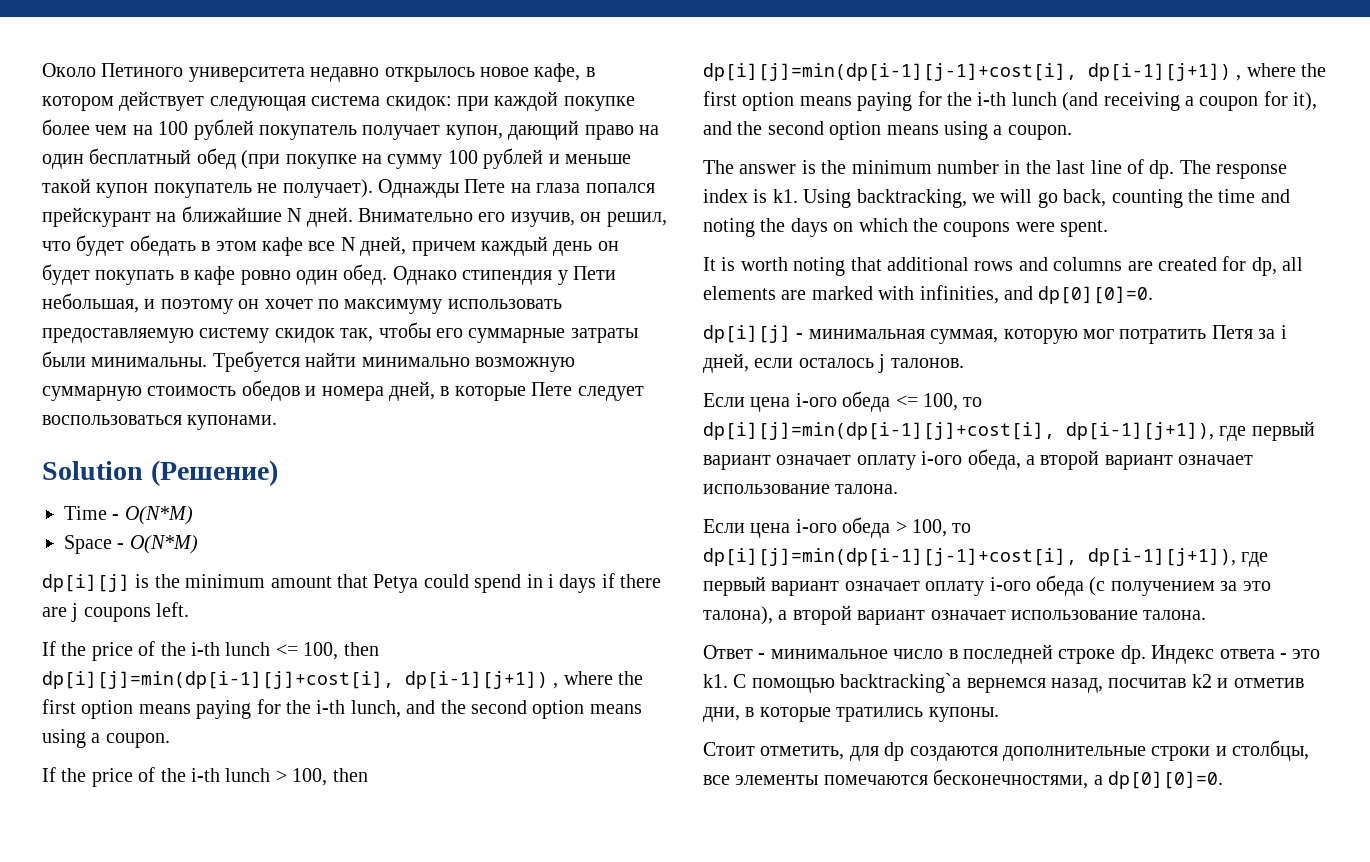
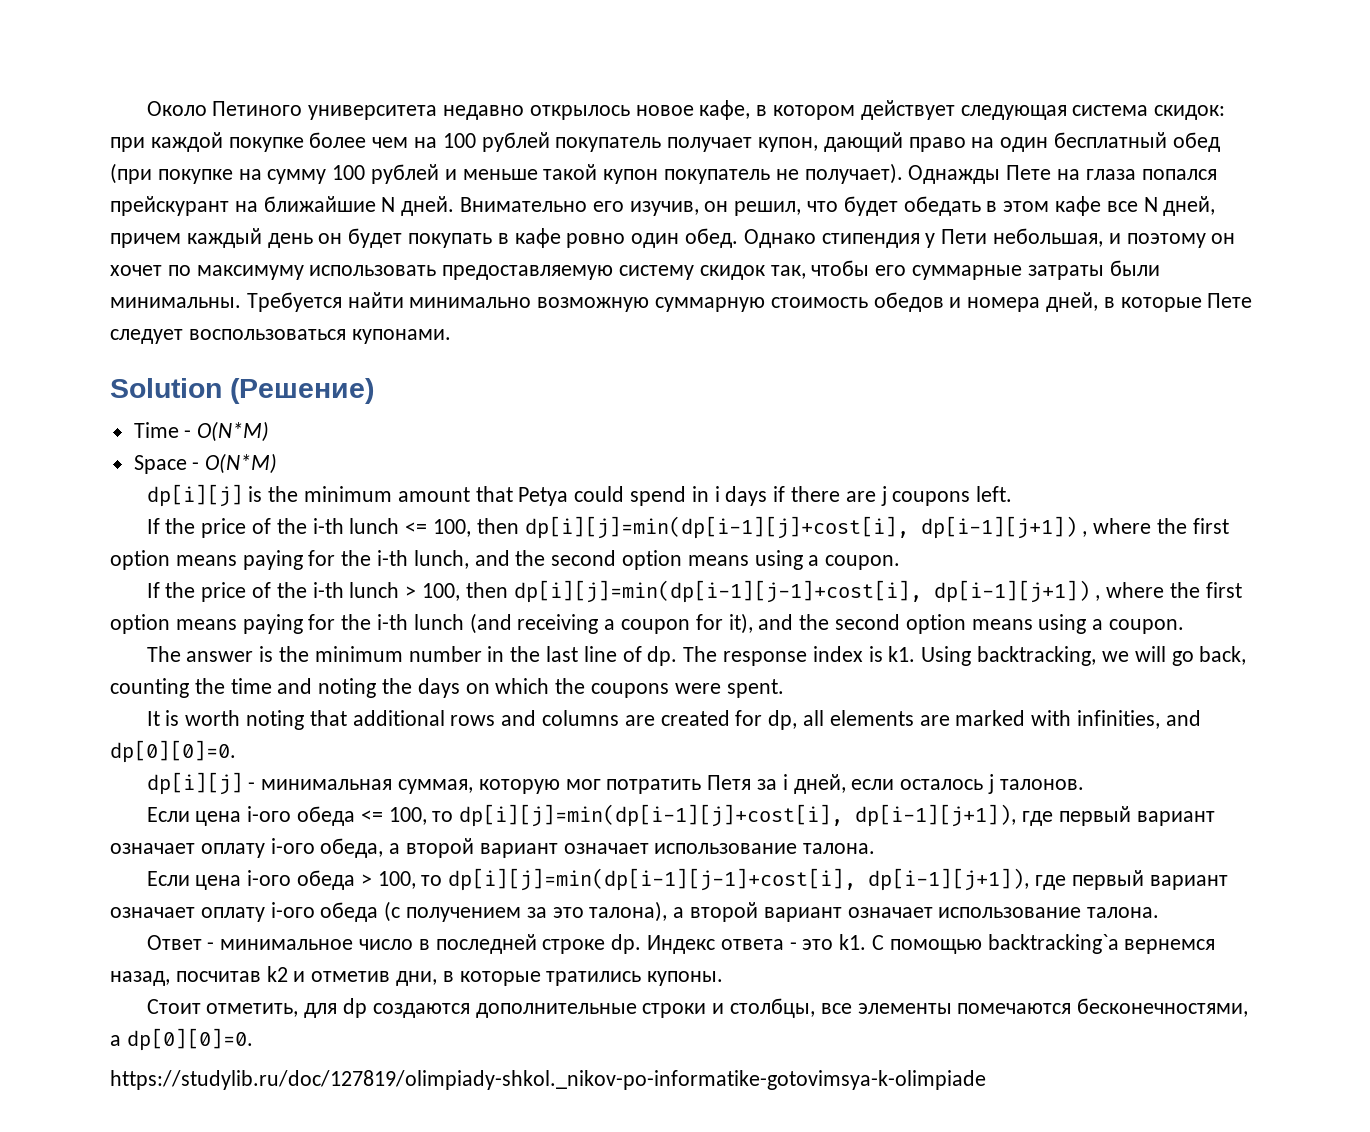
+ https://studylib.ru/doc/127819/olimpiady-shkol._nikov-po-informatike-gotovimsya-k-olimpiade

